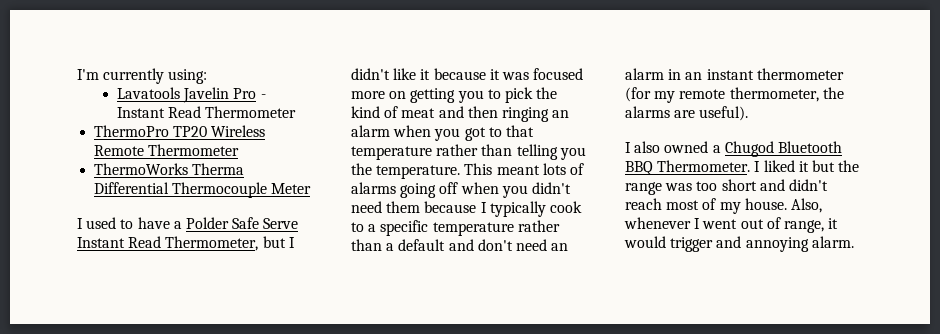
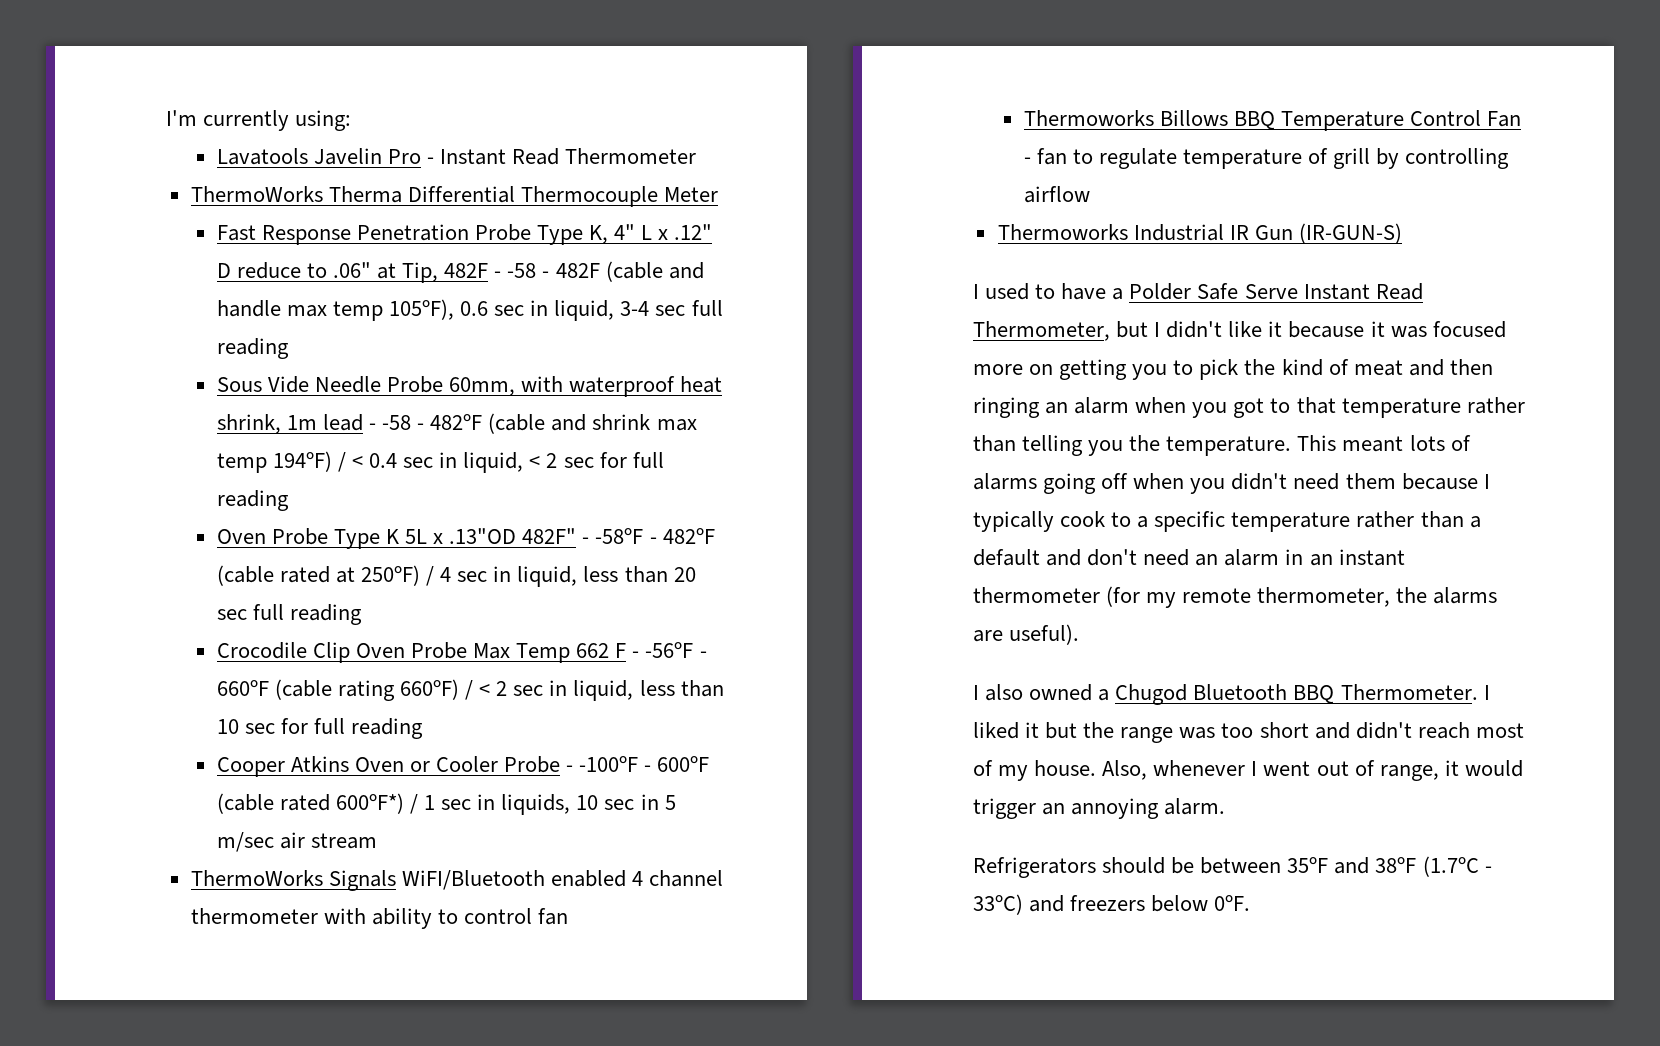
- ThermoPro TP20 Wireless Remote Thermometer
+ Fast Response Penetration Probe Type K, 4" L x .12" D reduce to .06" at Tip, 482F - -58 - 482F (cable and handle max temp 105ºF), 0.6 sec in liquid, 3-4 sec full reading
+ Sous Vide Needle Probe 60mm, with waterproof heat shrink, 1m lead - -58 - 482ºF (cable and shrink max temp 194ºF) / < 0.4 sec in liquid, < 2 sec for full reading
+ Oven Probe Type K 5L x .13"OD 482F" - -58ºF - 482ºF (cable rated at 250ºF) / 4 sec in liquid, less than 20 sec full reading
+ Crocodile Clip Oven Probe Max Temp 662 F - -56ºF - 660ºF (cable rating 660ºF) / < 2 sec in liquid, less than 10 sec for full reading
+ Cooper Atkins Oven or Cooler Probe - -100ºF - 600ºF (cable rated 600ºF*) / 1 sec in liquids, 10 sec in 5 m/sec air stream
+ ThermoWorks Signals WiFI/Bluetooth enabled 4 channel thermometer with ability to control fan
+ Thermoworks Billows BBQ Temperature Control Fan - fan to regulate temperature of grill by controlling airflow
+ Thermoworks Industrial IR Gun (IR-GUN-S)
- Also, whenever I went out of range, it would trigger and annoying alarm.
+ Also, whenever I went out of range, it would trigger an annoying alarm.
+ Refrigerators should be between 35ºF and 38ºF (1.7ºC - 33ºC) and freezers below 0ºF.

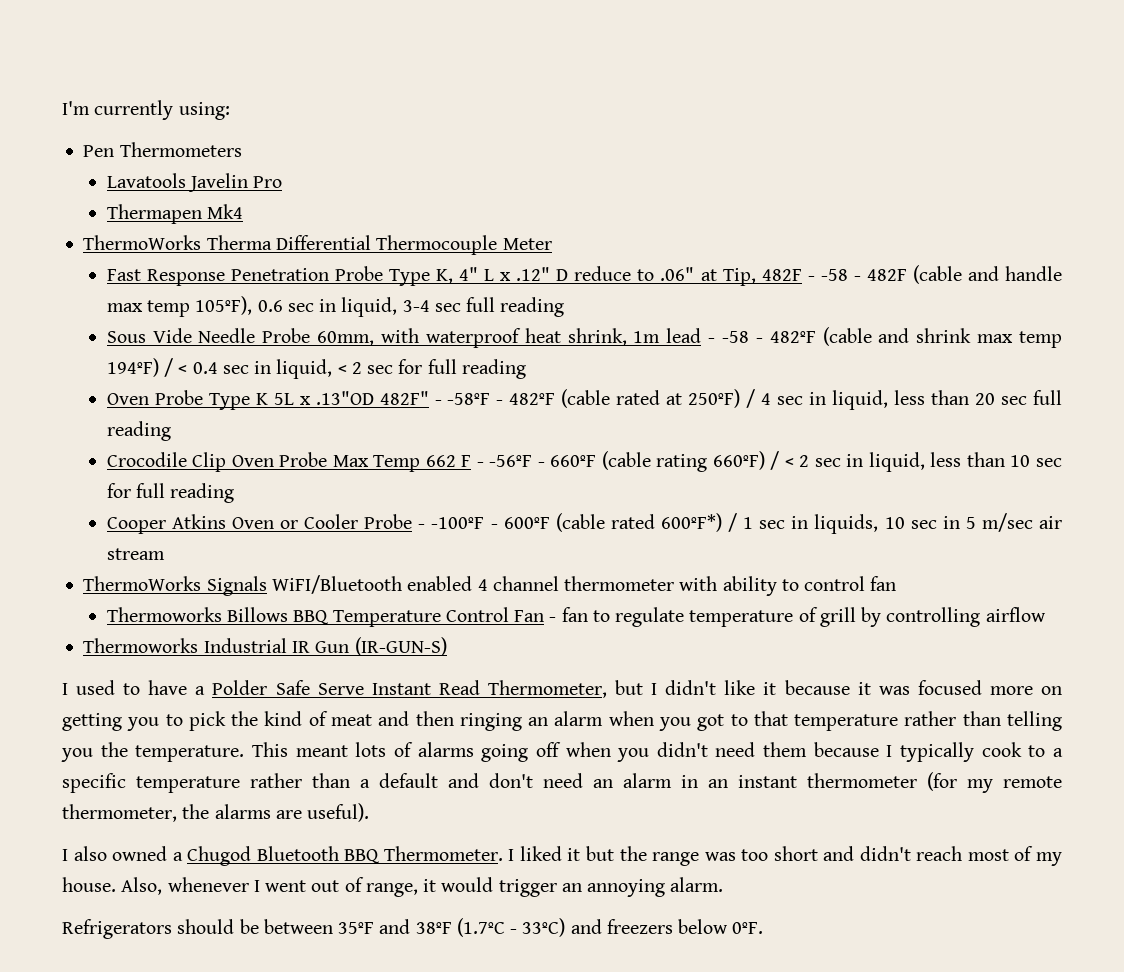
+ Pen Thermometers
- Lavatools Javelin Pro - Instant Read Thermometer
+ Lavatools Javelin Pro
+ Thermapen Mk4

